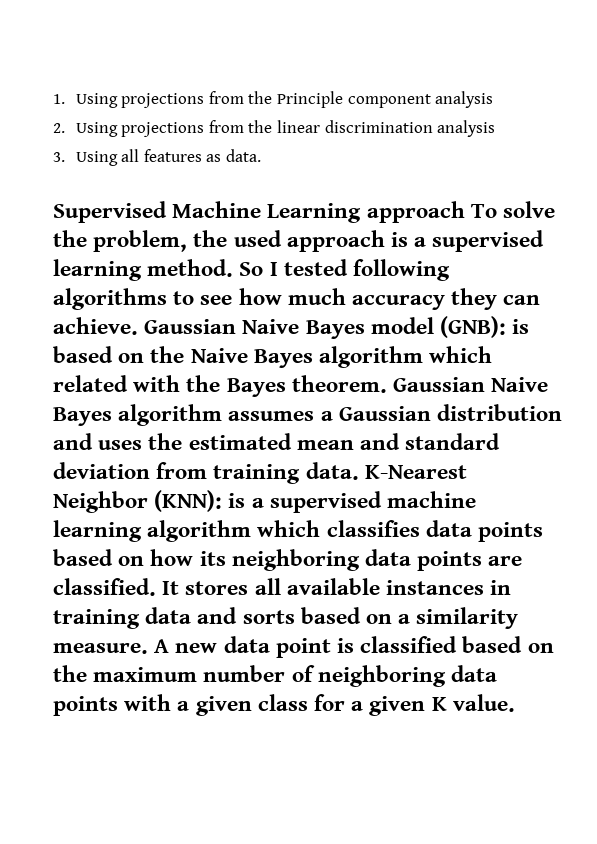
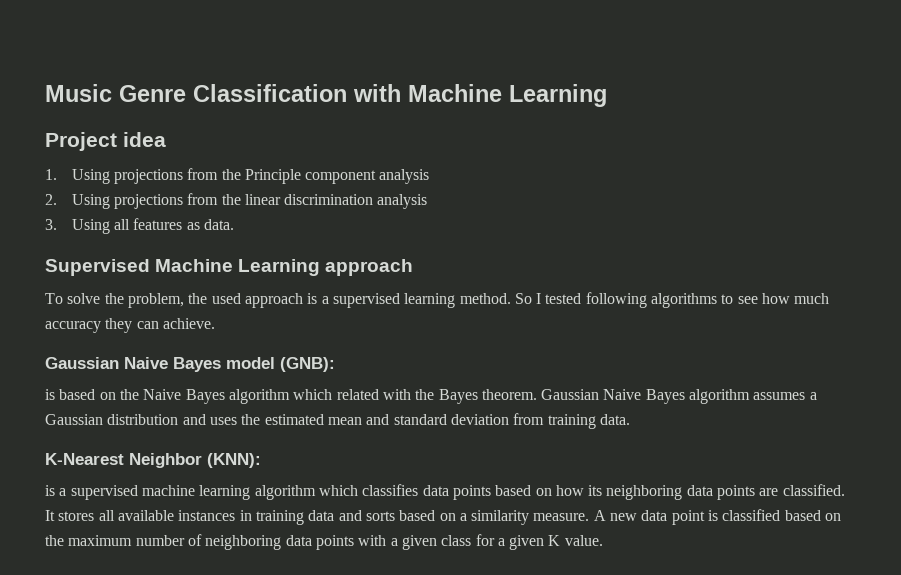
+ Music Genre Classification with Machine Learning
+ Project idea
- Supervised Machine Learning approach To solve the problem, the used approach is a supervised learning method.
+ Supervised Machine Learning approach
+ To solve the problem, the used approach is a supervised learning method.
- So I tested following algorithms to see how much accuracy they can achieve. Gaussian Naive Bayes model (GNB): is based on the Naive Bayes algorithm which related with the Bayes theorem.
+ So I tested following algorithms to see how much accuracy they can achieve.
+ Gaussian Naive Bayes model (GNB):
+ is based on the Naive Bayes algorithm which related with the Bayes theorem.
- Gaussian Naive Bayes algorithm assumes a Gaussian distribution and uses the estimated mean and standard deviation from training data. K-Nearest Neighbor (KNN): is a supervised machine learning algorithm which classifies data points based on how its neighboring data points are classified.
+ Gaussian Naive Bayes algorithm assumes a Gaussian distribution and uses the estimated mean and standard deviation from training data.
+ K-Nearest Neighbor (KNN):
+ is a supervised machine learning algorithm which classifies data points based on how its neighboring data points are classified.

